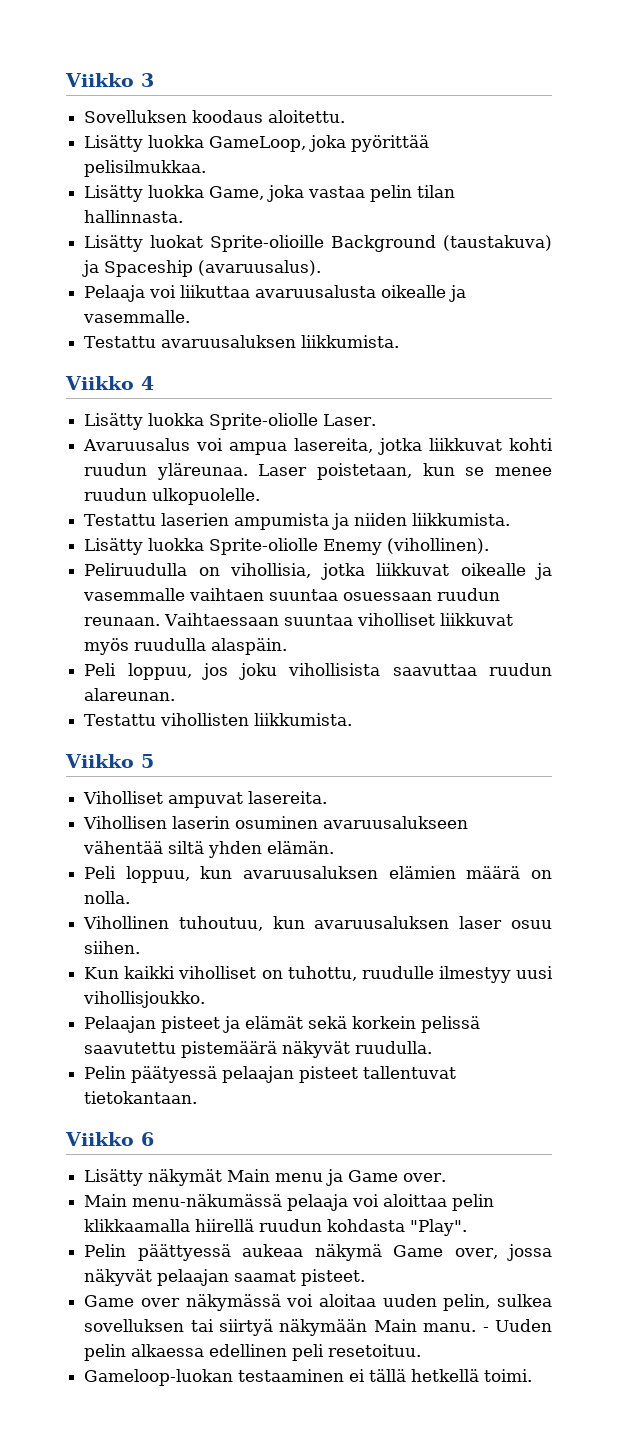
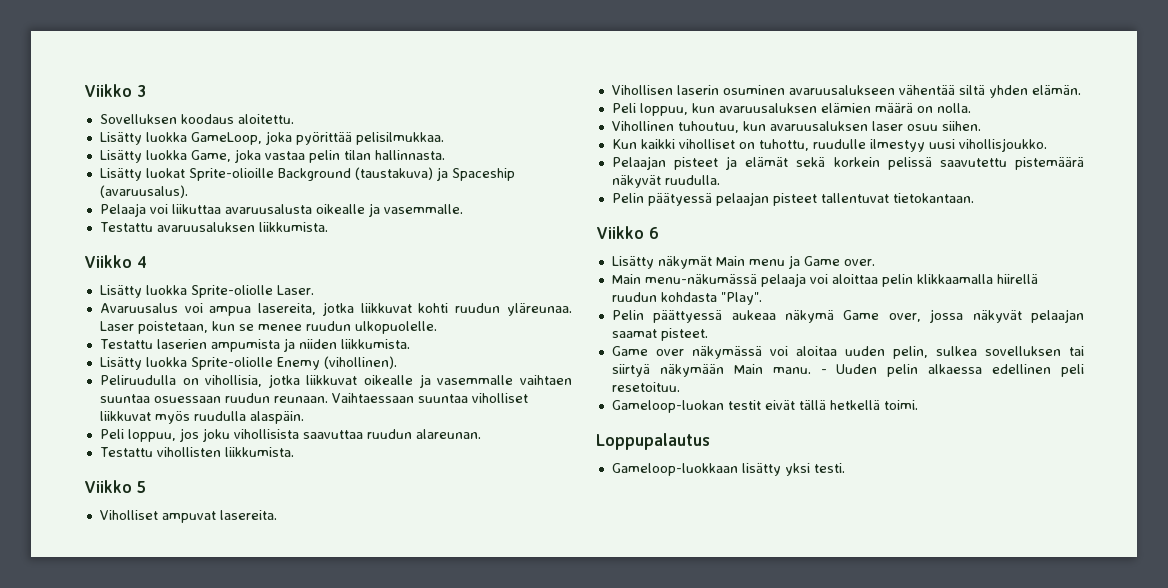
- Gameloop-luokan testaaminen ei tällä hetkellä toimi.
+ Gameloop-luokan testit eivät tällä hetkellä toimi.
+ Loppupalautus
+ Gameloop-luokkaan lisätty yksi testi.

